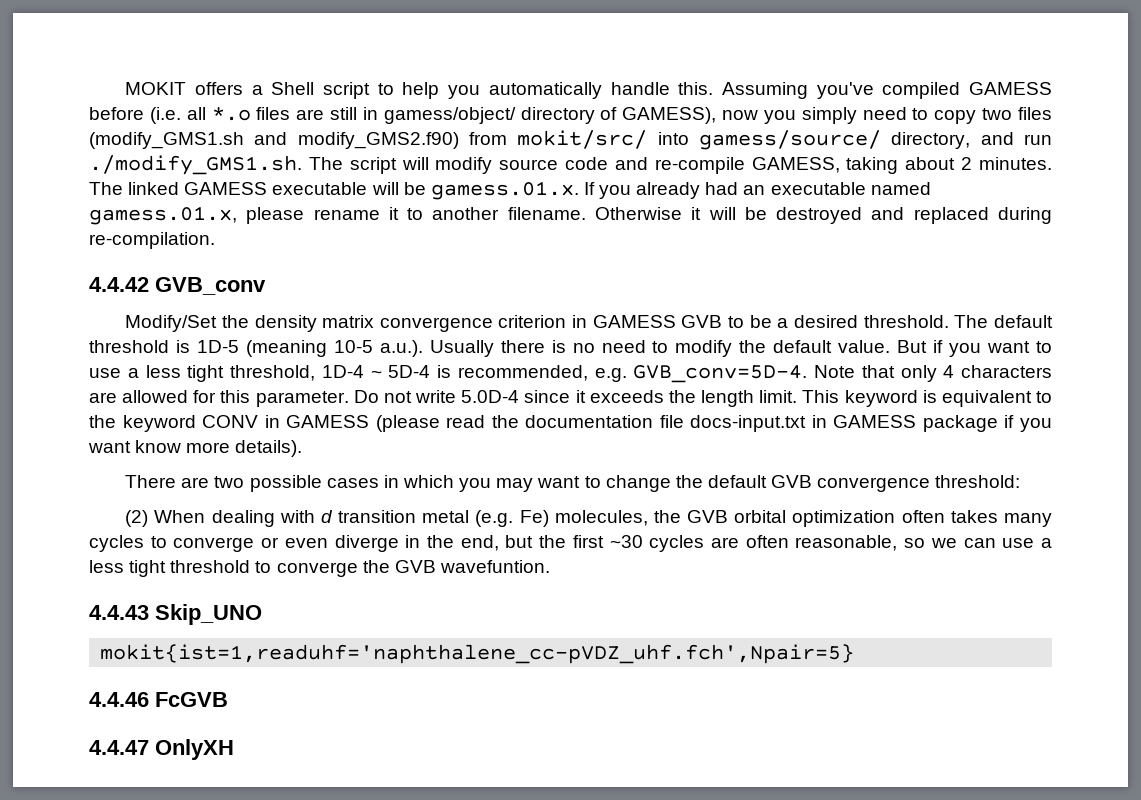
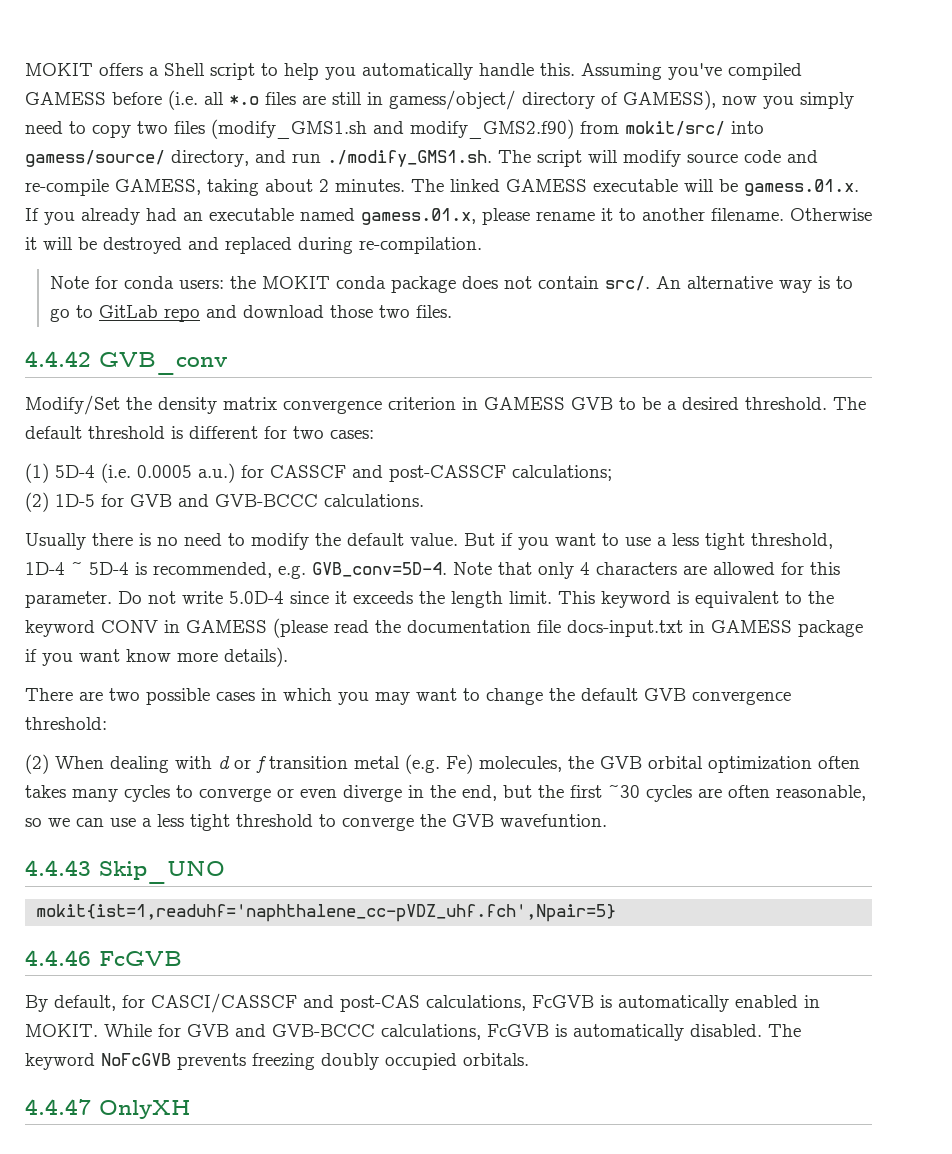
+ Note for conda users: the MOKIT conda package does not contain src/. An alternative way is to go to GitLab repo and download those two files.
- The default threshold is 1D-5 (meaning 10-5 a.u.). Usually there is no need to modify the default value.
+ The default threshold is different for two cases:
+ (1) 5D-4 (i.e. 0.0005 a.u.) for CASSCF and post-CASSCF calculations;
+ (2) 1D-5 for GVB and GVB-BCCC calculations.
+ Usually there is no need to modify the default value.
- (2) When dealing with d transition metal (e.g. Fe) molecules, the GVB orbital optimization often takes many cycles to converge or even diverge in the end, but the first ~30 cycles are often reasonable, so we can use a less tight threshold to converge the GVB wavefuntion.
+ (2) When dealing with d or f transition metal (e.g. Fe) molecules, the GVB orbital optimization often takes many cycles to converge or even diverge in the end, but the first ~30 cycles are often reasonable, so we can use a less tight threshold to converge the GVB wavefuntion.
+ By default, for CASCI/CASSCF and post-CAS calculations, FcGVB is automatically enabled in MOKIT. While for GVB and GVB-BCCC calculations, FcGVB is automatically disabled. The keyword NoFcGVB prevents freezing doubly occupied orbitals.

